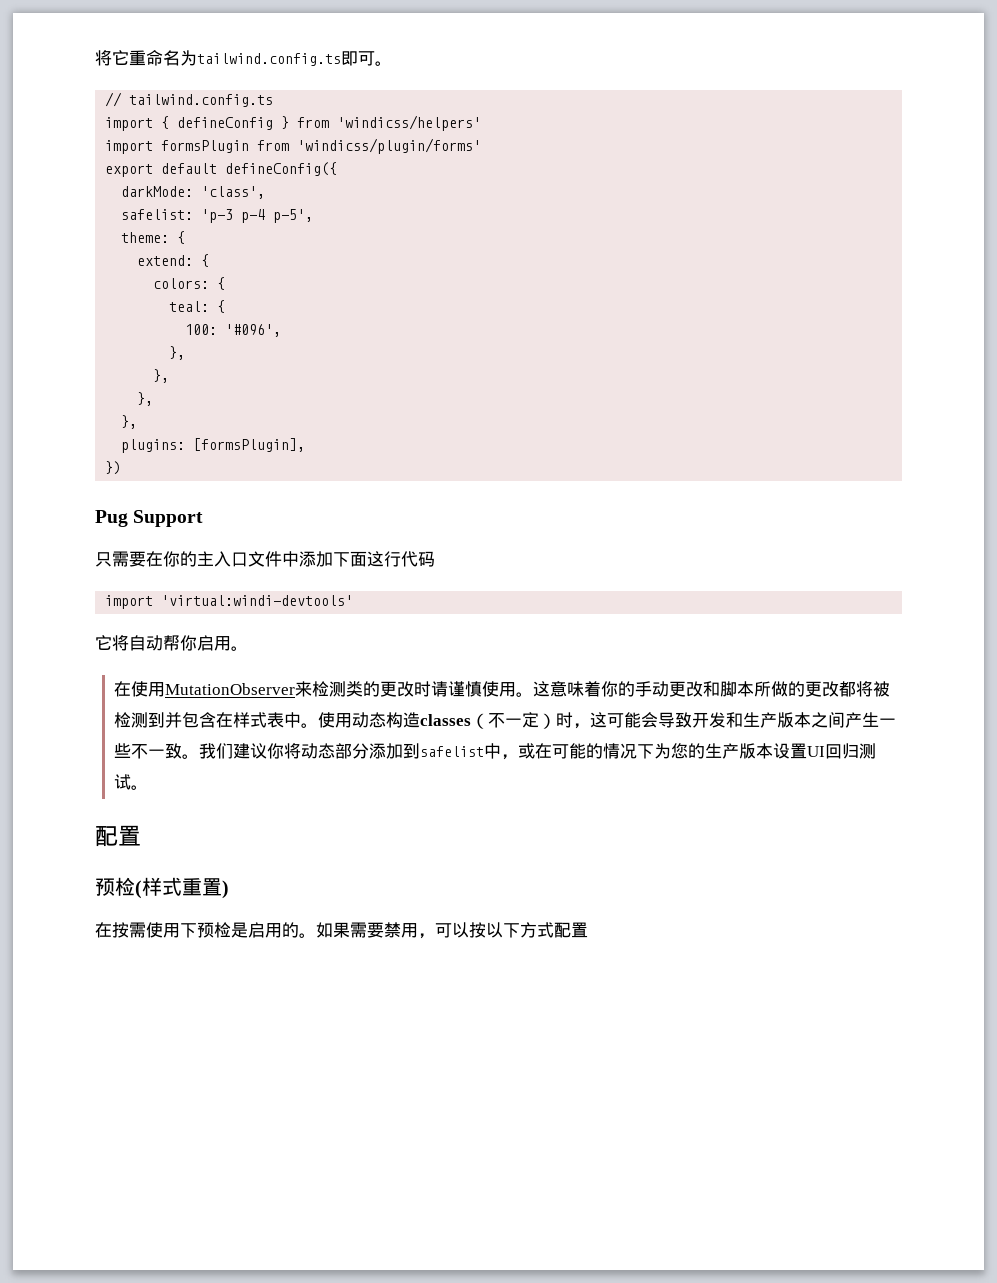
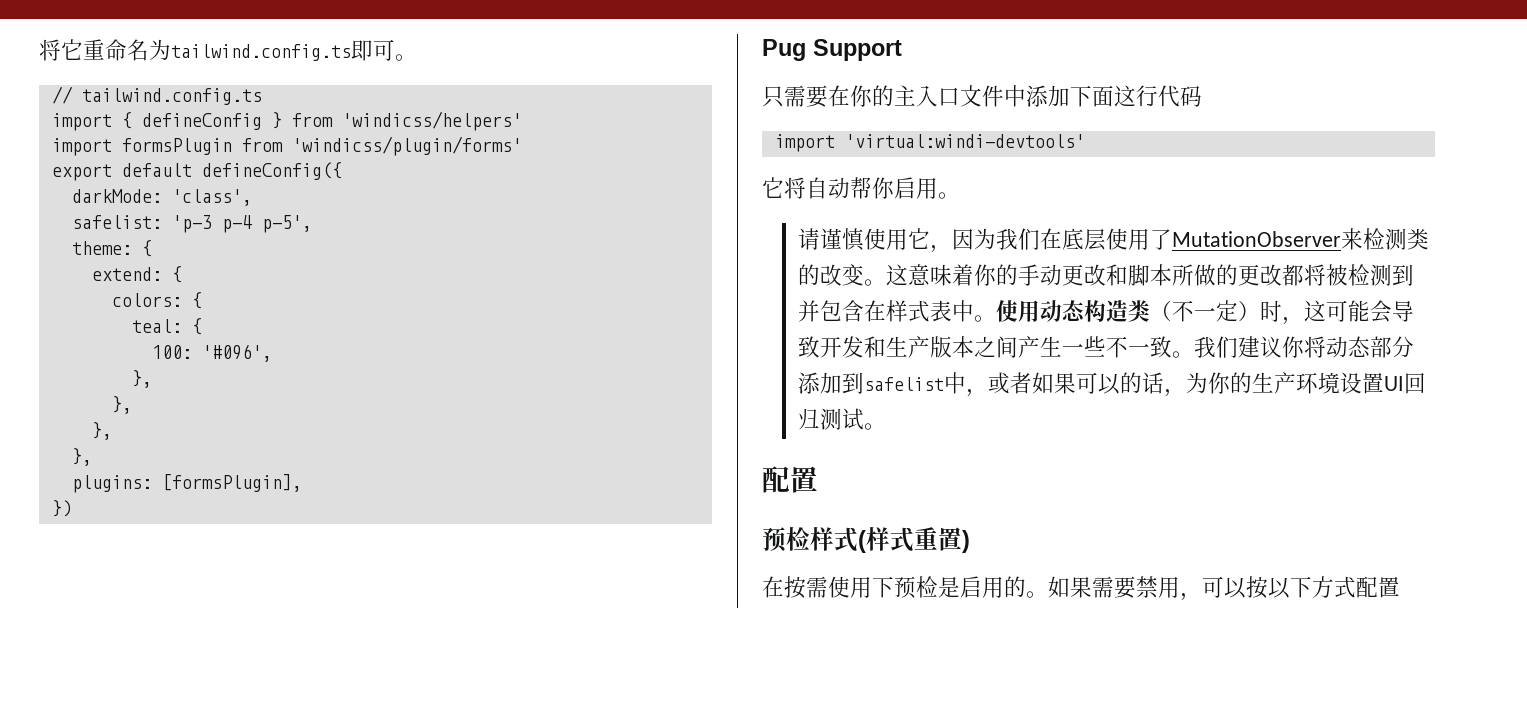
- 在使用MutationObserver来检测类的更改时请谨慎使用。
+ 请谨慎使用它，因为我们在底层使用了MutationObserver来检测类的改变。
- 使用动态构造classes（不一定）时，这可能会导致开发和生产版本之间产生一些不一致。
+ 使用动态构造类（不一定）时，这可能会导致开发和生产版本之间产生一些不一致。
- 我们建议你将动态部分添加到safelist中，或在可能的情况下为您的生产版本设置UI回归测试。
+ 我们建议你将动态部分添加到safelist中，或者如果可以的话，为你的生产环境设置UI回归测试。
- 预检(样式重置)
+ 预检样式(样式重置)

